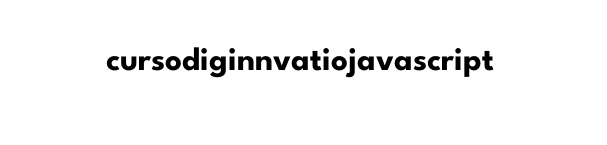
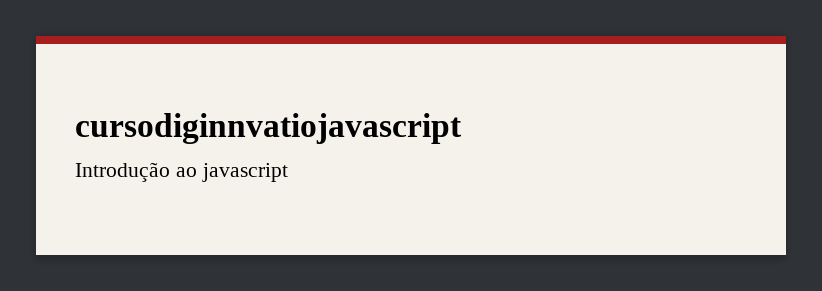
+ Introdução ao javascript

